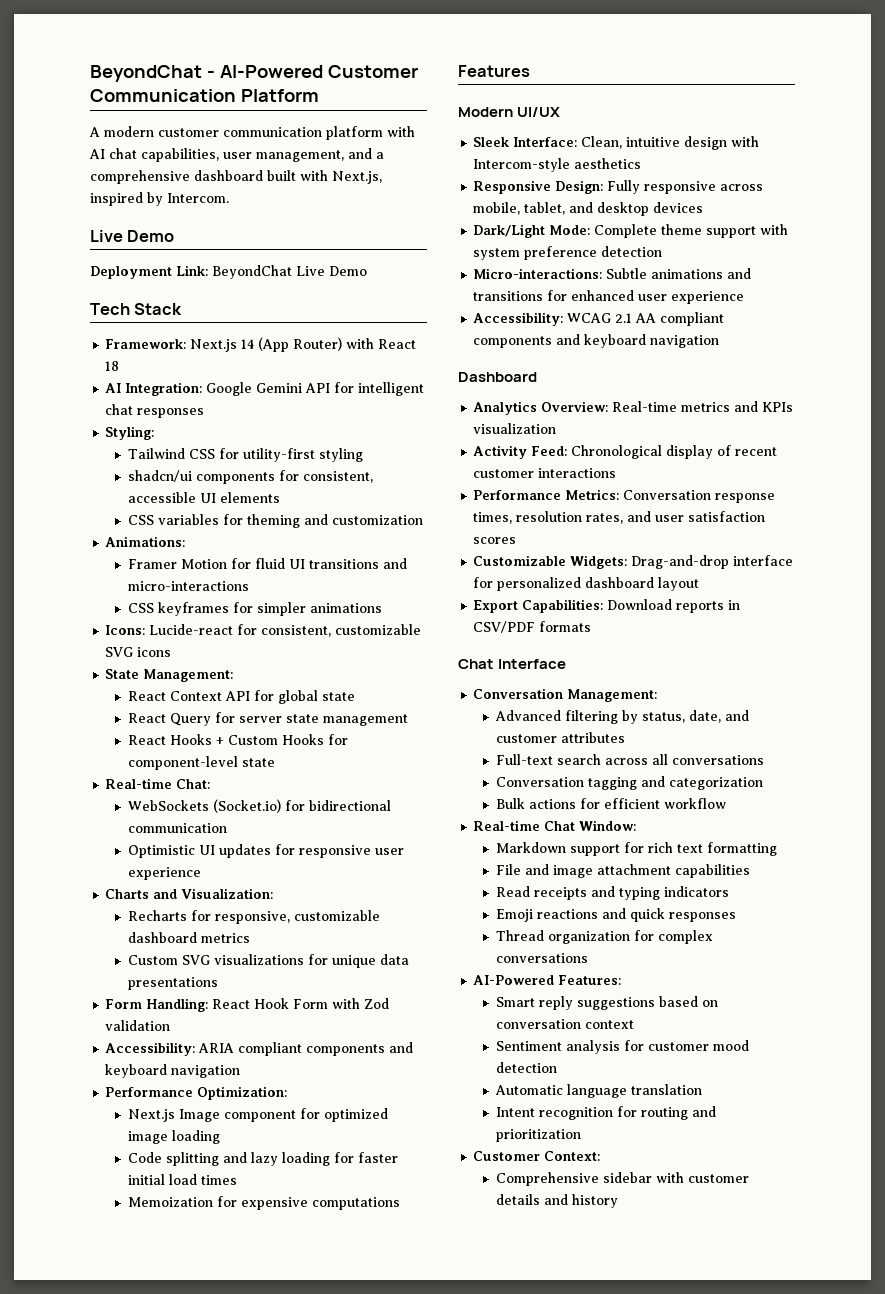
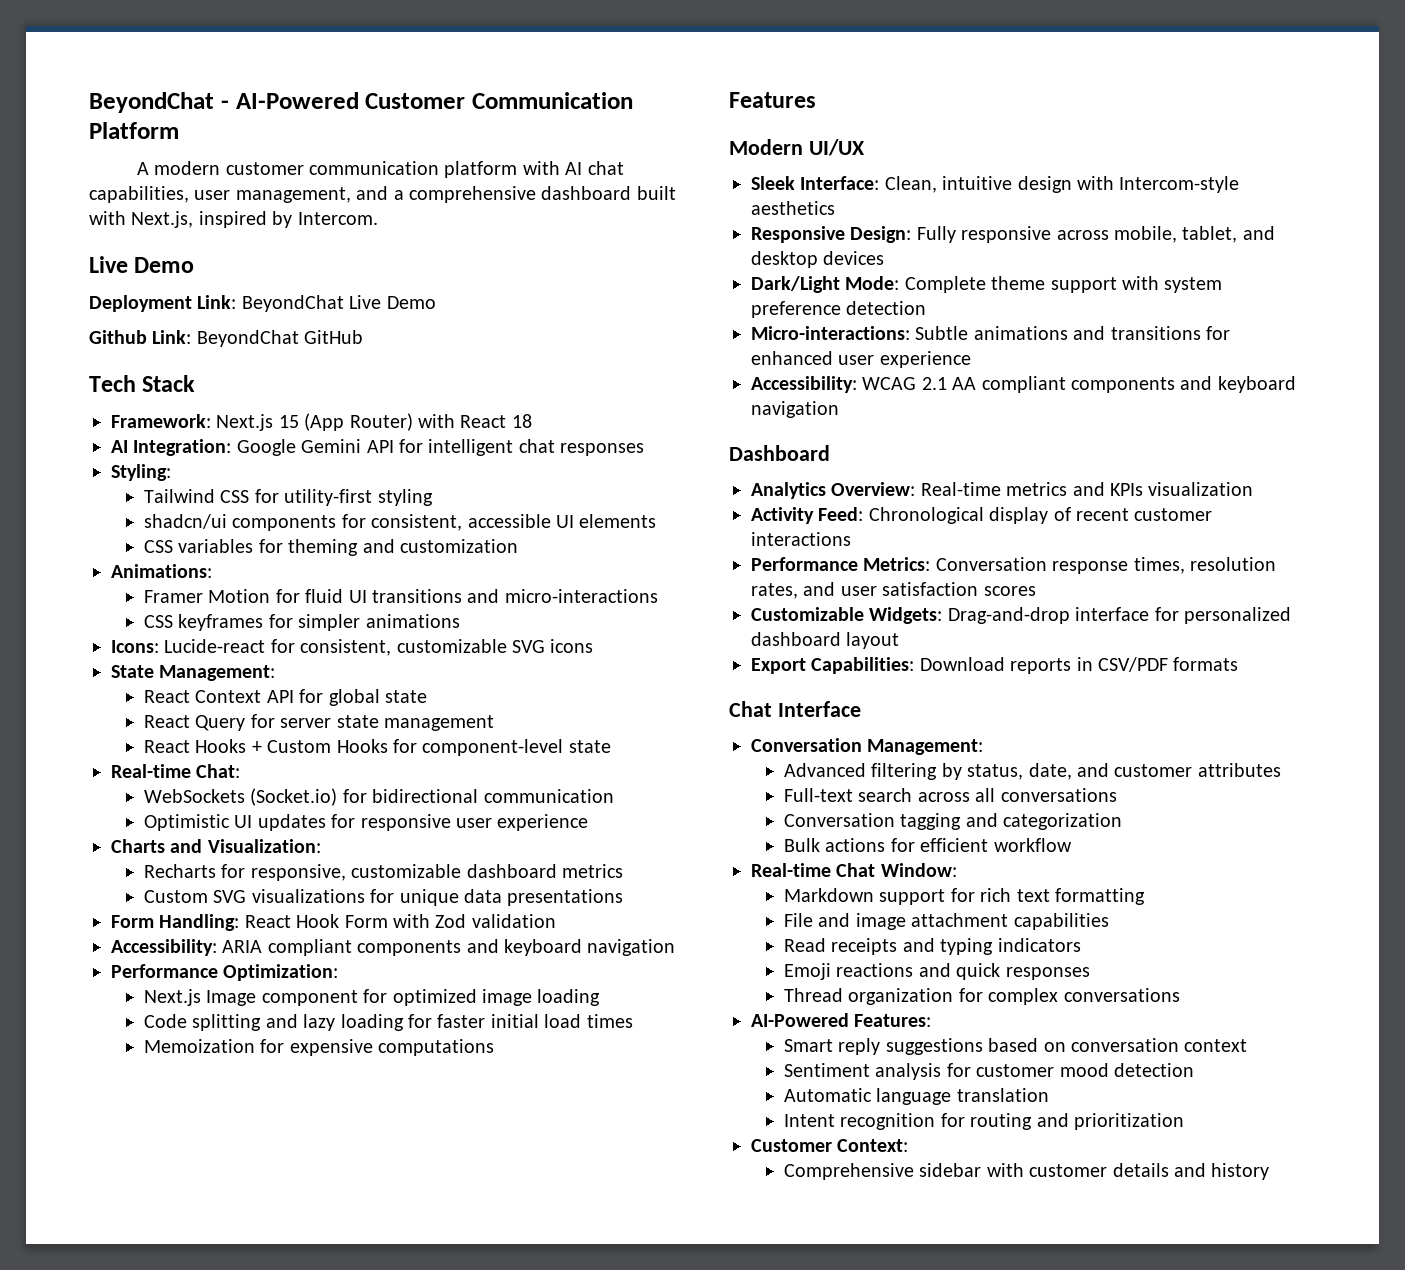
+ Github Link: BeyondChat GitHub
- Framework: Next.js 14 (App Router) with React 18
+ Framework: Next.js 15 (App Router) with React 18

